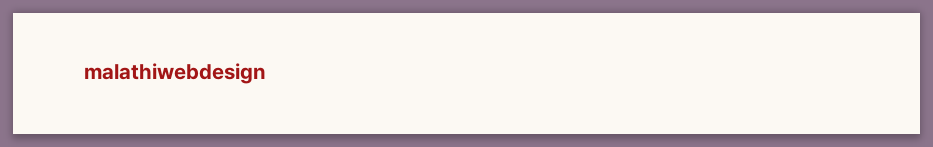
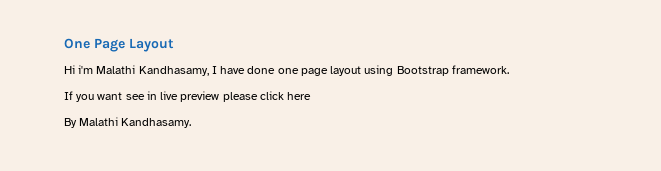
- malathiwebdesign
+ One Page Layout
+ Hi i'm Malathi Kandhasamy, I have done one page layout using Bootstrap framework.
+ If you want see in live preview please click here
+ By Malathi Kandhasamy.

